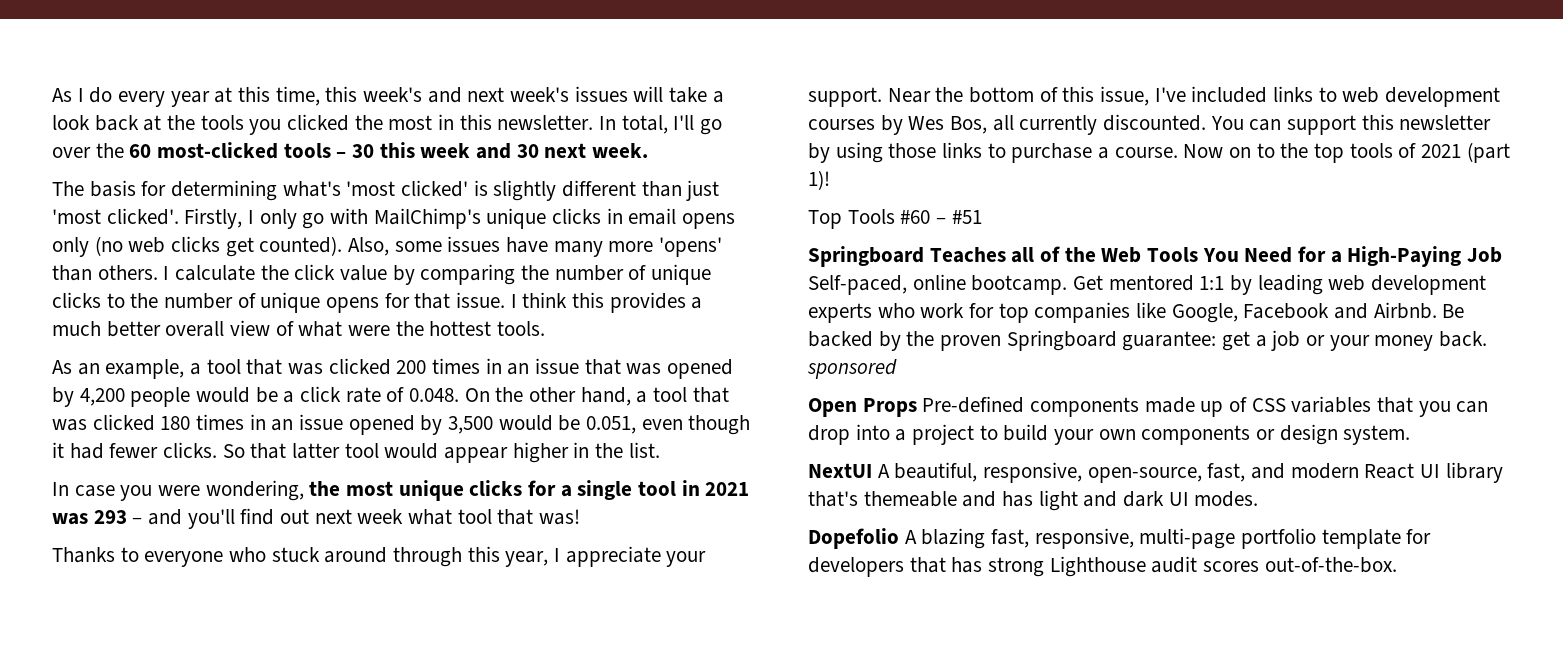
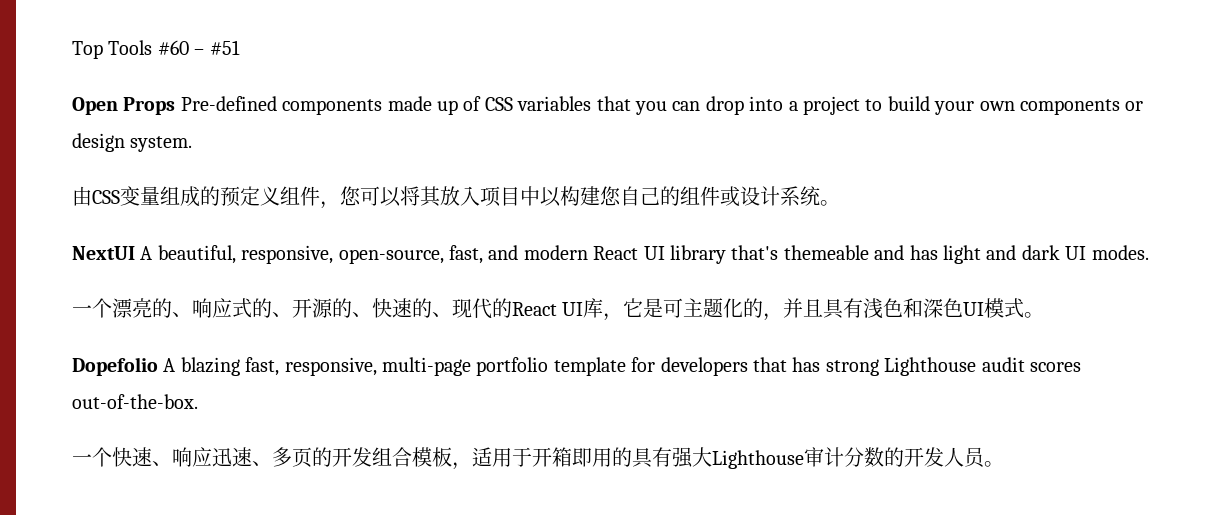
- As I do every year at this time, this week's and next week's issues will take a look back at the tools you clicked the most in this newsletter. In total, I'll go over the 60 most-clicked tools – 30 this week and 30 next week.
- The basis for determining what's 'most clicked' is slightly different than just 'most clicked'. Firstly, I only go with MailChimp's unique clicks in email opens only (no web clicks get counted). Also, some issues have many more 'opens' than others. I calculate the click value by comparing the number of unique clicks to the number of unique opens for that issue. I think this provides a much better overall view of what were the hottest tools.
- As an example, a tool that was clicked 200 times in an issue that was opened by 4,200 people would be a click rate of 0.048. On the other hand, a tool that was clicked 180 times in an issue opened by 3,500 would be 0.051, even though it had fewer clicks. So that latter tool would appear higher in the list.
- In case you were wondering, the most unique clicks for a single tool in 2021 was 293 – and you'll find out next week what tool that was!
- Thanks to everyone who stuck around through this year, I appreciate your support. Near the bottom of this issue, I've included links to web development courses by Wes Bos, all currently discounted. You can support this newsletter by using those links to purchase a course. Now on to the top tools of 2021 (part 1)!
- Springboard Teaches all of the Web Tools You Need for a High-Paying Job Self-paced, online bootcamp. Get mentored 1:1 by leading web development experts who work for top companies like Google, Facebook and Airbnb. Be backed by the proven Springboard guarantee: get a job or your money back. sponsored
+ 由CSS变量组成的预定义组件，您可以将其放入项目中以构建您自己的组件或设计系统。
+ 一个漂亮的、响应式的、开源的、快速的、现代的React UI库，它是可主题化的，并且具有浅色和深色UI模式。
+ 一个快速、响应迅速、多页的开发组合模板，适用于开箱即用的具有强大Lighthouse审计分数的开发人员。

